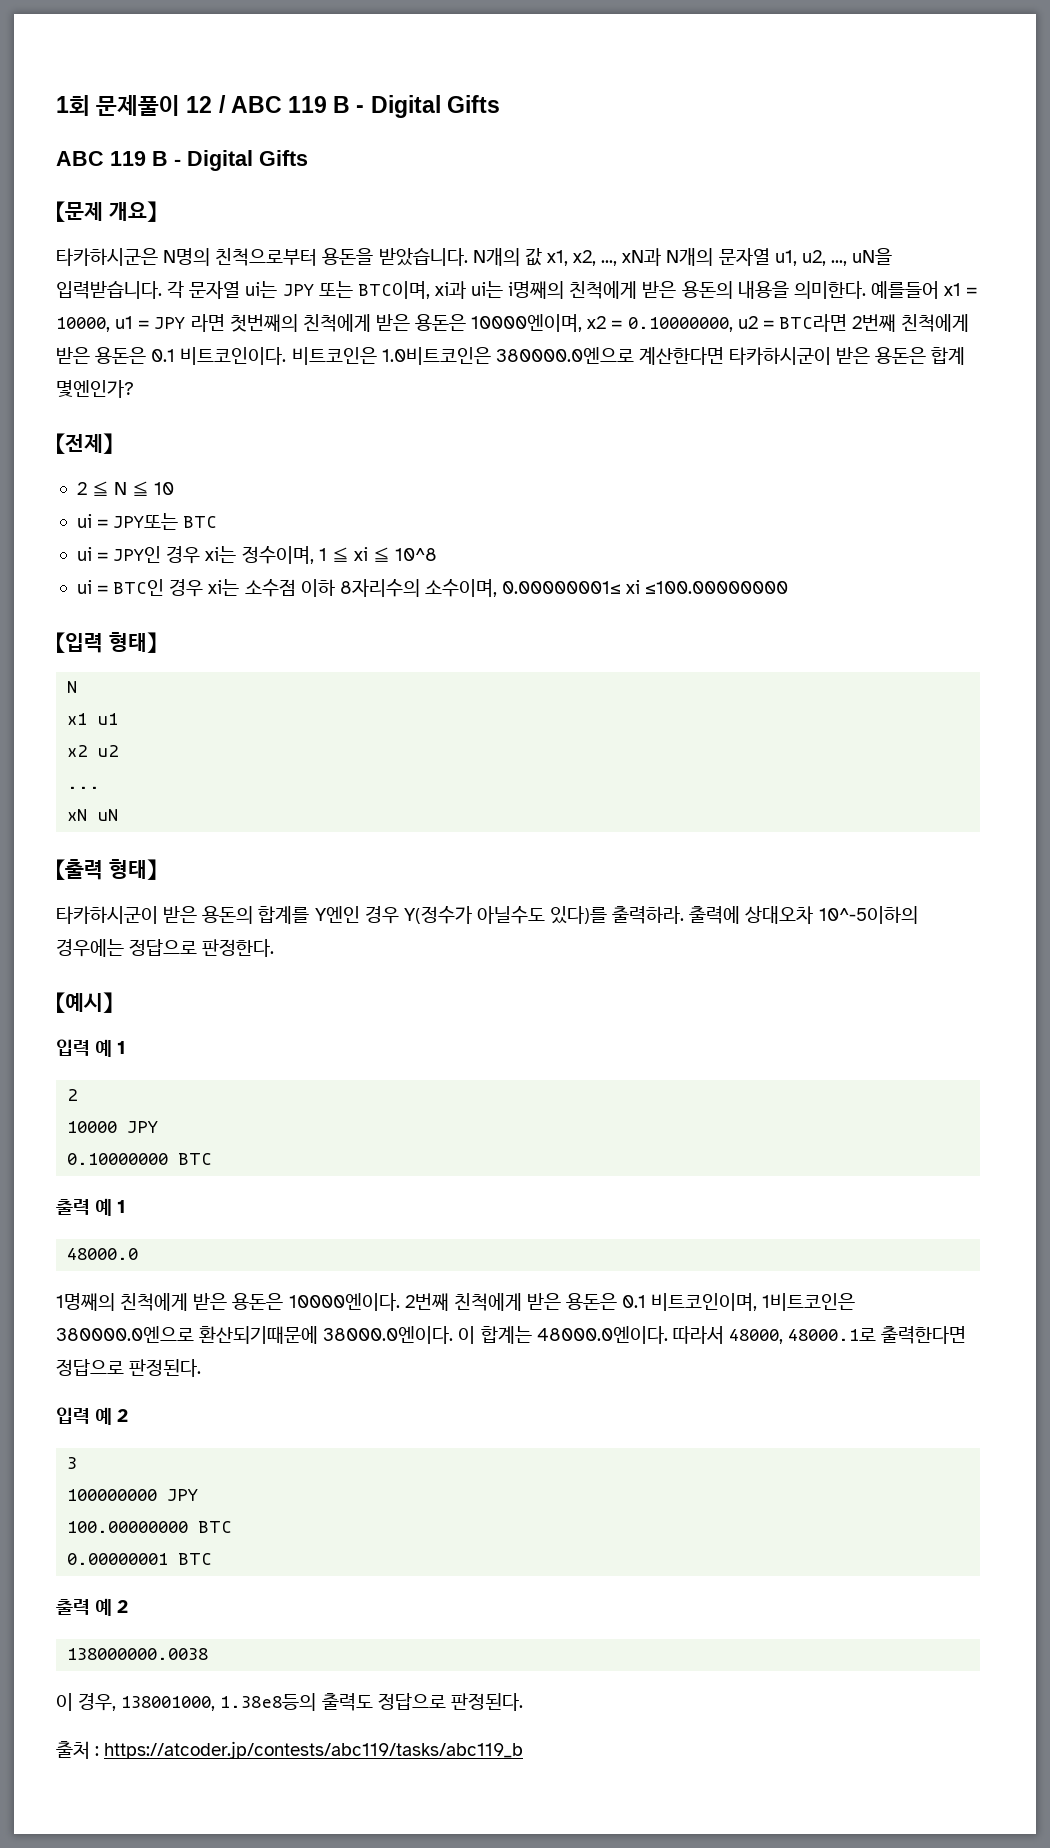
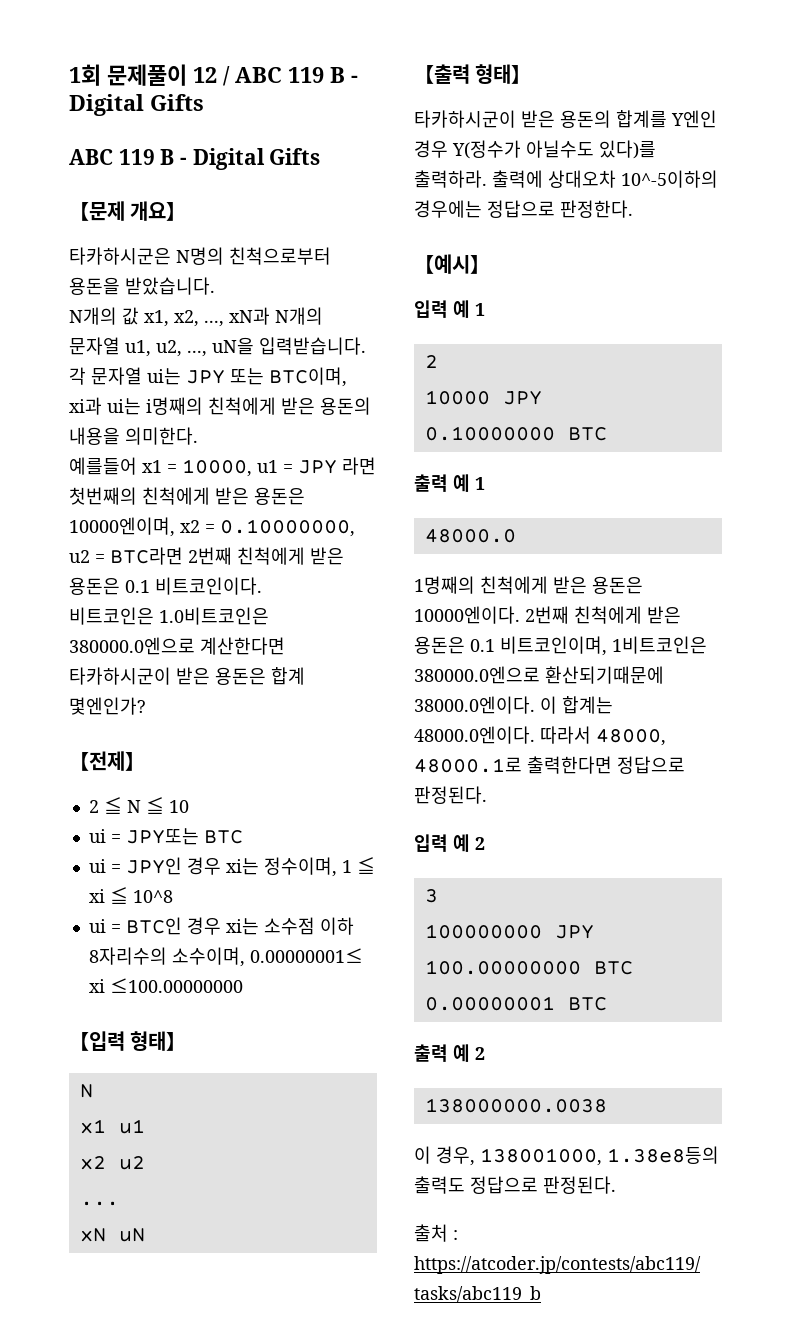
- 타카하시군은 N명의 친척으로부터 용돈을 받았습니다. N개의 값 x1, x2, ..., xN과 N개의 문자열 u1, u2, ..., uN을 입력받습니다.
+ 타카하시군은 N명의 친척으로부터 용돈을 받았습니다.
+ N개의 값 x1, x2, ..., xN과 N개의 문자열 u1, u2, ..., uN을 입력받습니다.
- 각 문자열 ui는 JPY 또는 BTC이며, xi과 ui는 i명째의 친척에게 받은 용돈의 내용을 의미한다. 예를들어 x1 = 10000, u1 = JPY 라면 첫번째의 친척에게 받은 용돈은 10000엔이며, x2 = 0.10000000, u2 = BTC라면 2번째 친척에게 받은 용돈은 0.1 비트코인이다. 비트코인은 1.0비트코인은 380000.0엔으로 계산한다면 타카하시군이 받은 용돈은 합계 몇엔인가?
+ 각 문자열 ui는 JPY 또는 BTC이며, xi과 ui는 i명째의 친척에게 받은 용돈의 내용을 의미한다.
+ 예를들어 x1 = 10000, u1 = JPY 라면 첫번째의 친척에게 받은 용돈은 10000엔이며, x2 = 0.10000000, u2 = BTC라면 2번째 친척에게 받은 용돈은 0.1 비트코인이다.
+ 비트코인은 1.0비트코인은 380000.0엔으로 계산한다면 타카하시군이 받은 용돈은 합계 몇엔인가?

